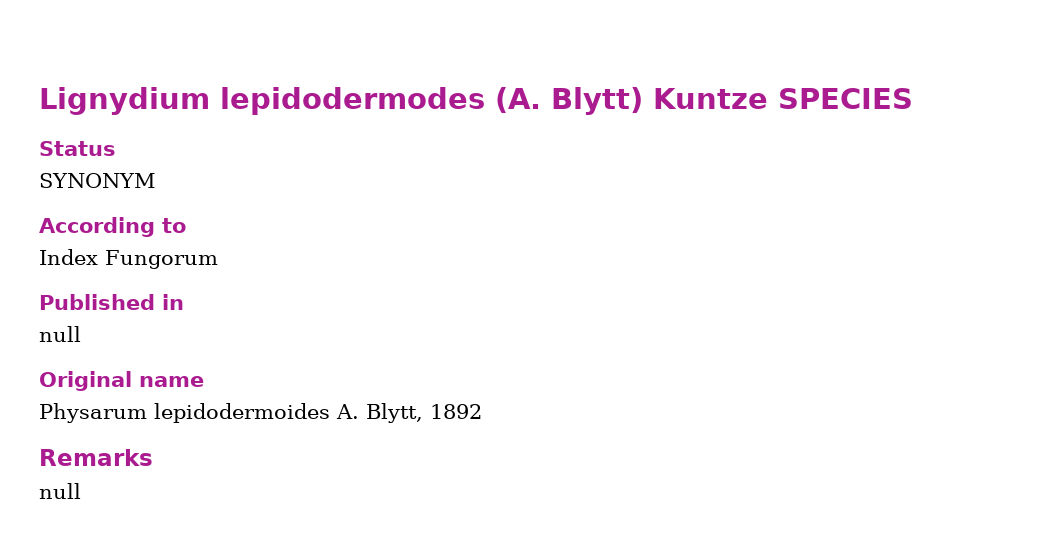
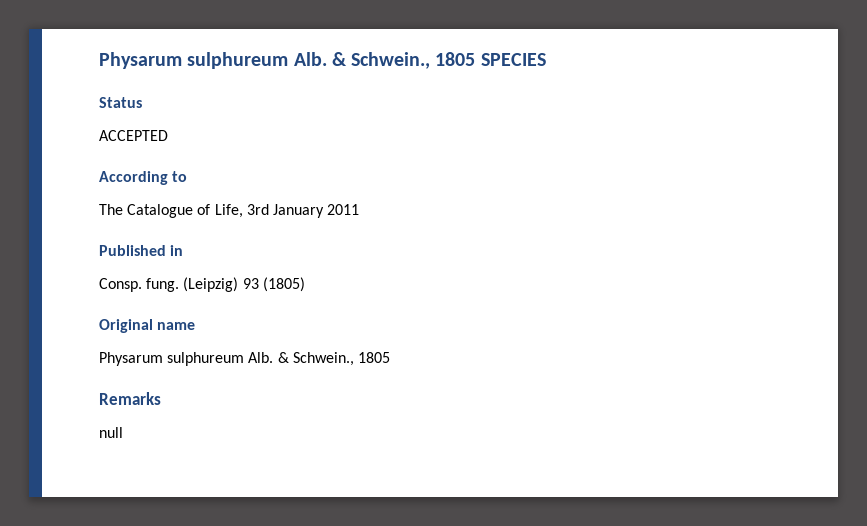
- Lignydium lepidodermodes (A. Blytt) Kuntze SPECIES
+ Physarum sulphureum Alb. & Schwein., 1805 SPECIES
- SYNONYM
+ ACCEPTED
- Index Fungorum
+ The Catalogue of Life, 3rd January 2011
  Published in
- null
+ Consp. fung. (Leipzig) 93 (1805)
  Original name
- Physarum lepidodermoides A. Blytt, 1892
+ Physarum sulphureum Alb. & Schwein., 1805

